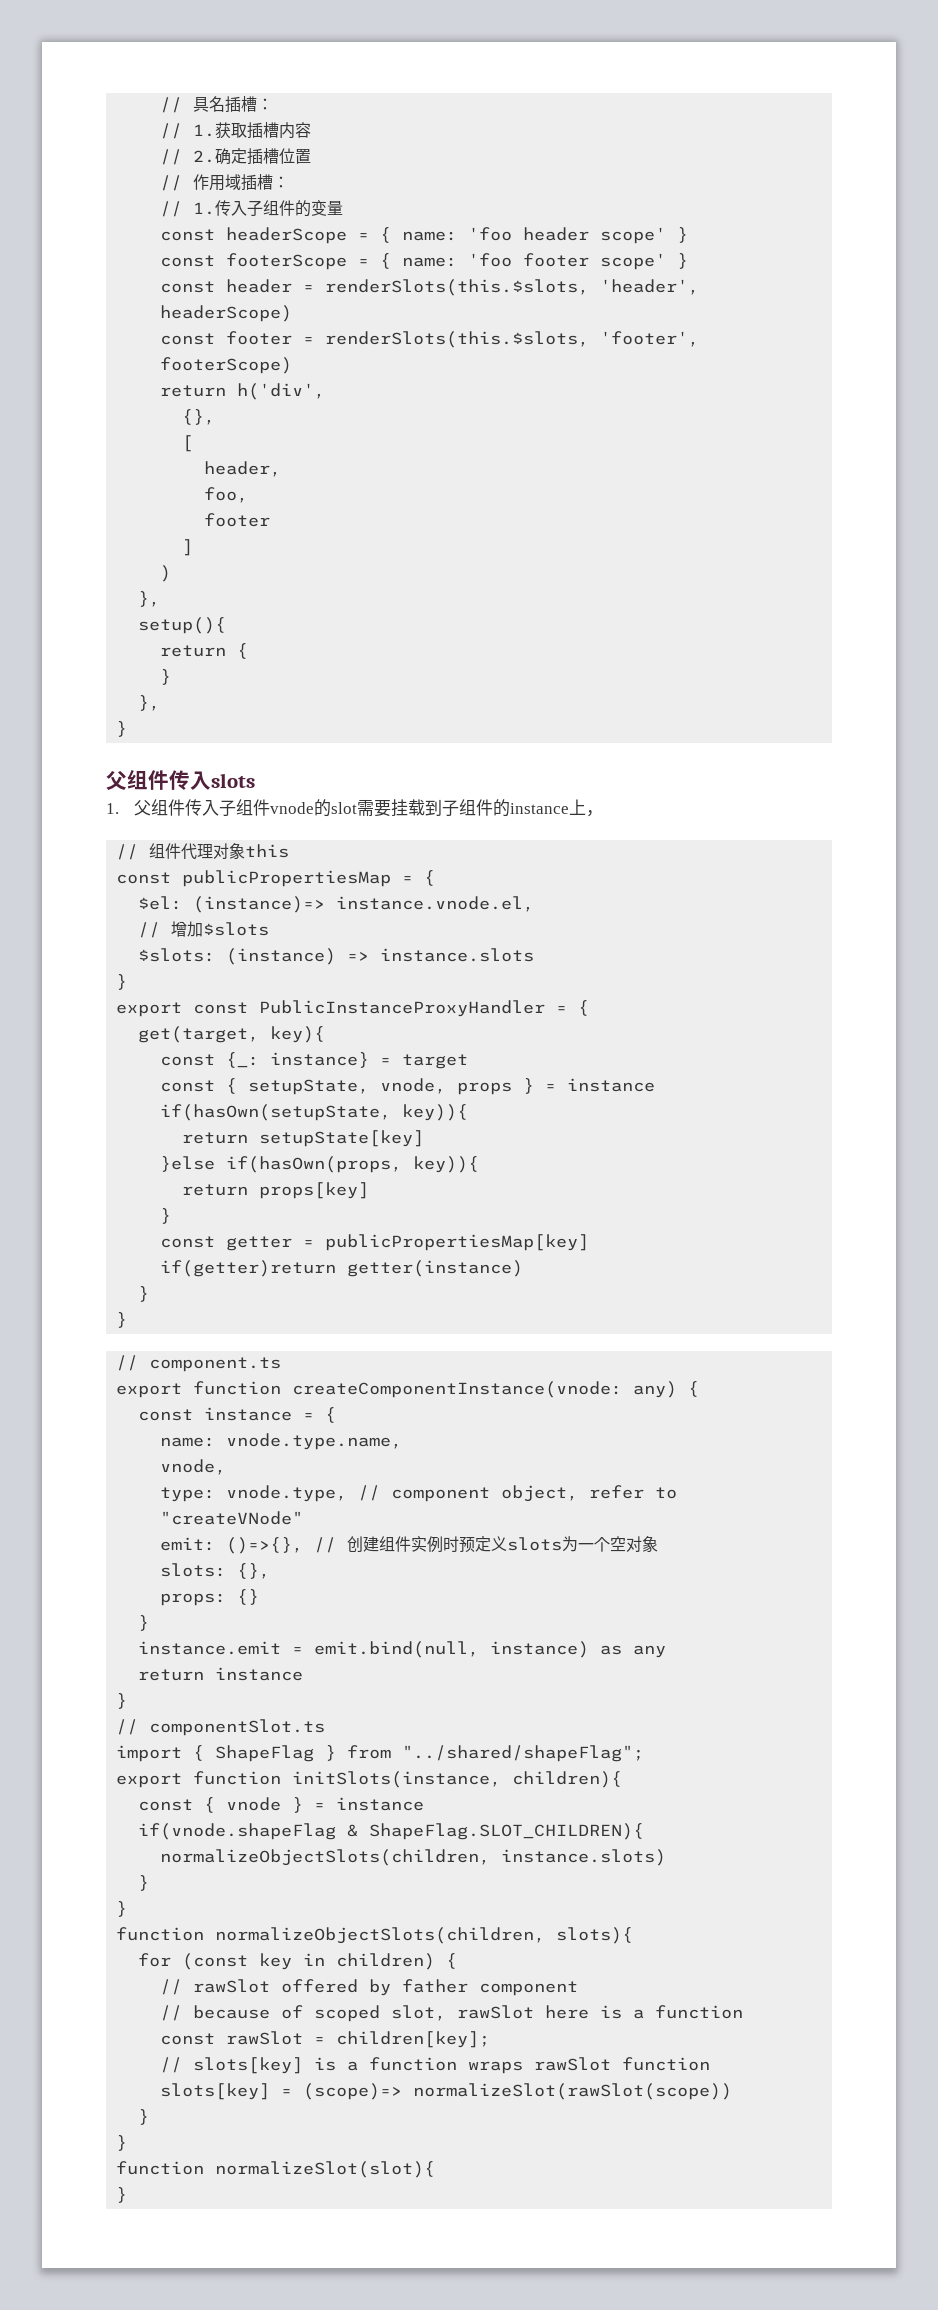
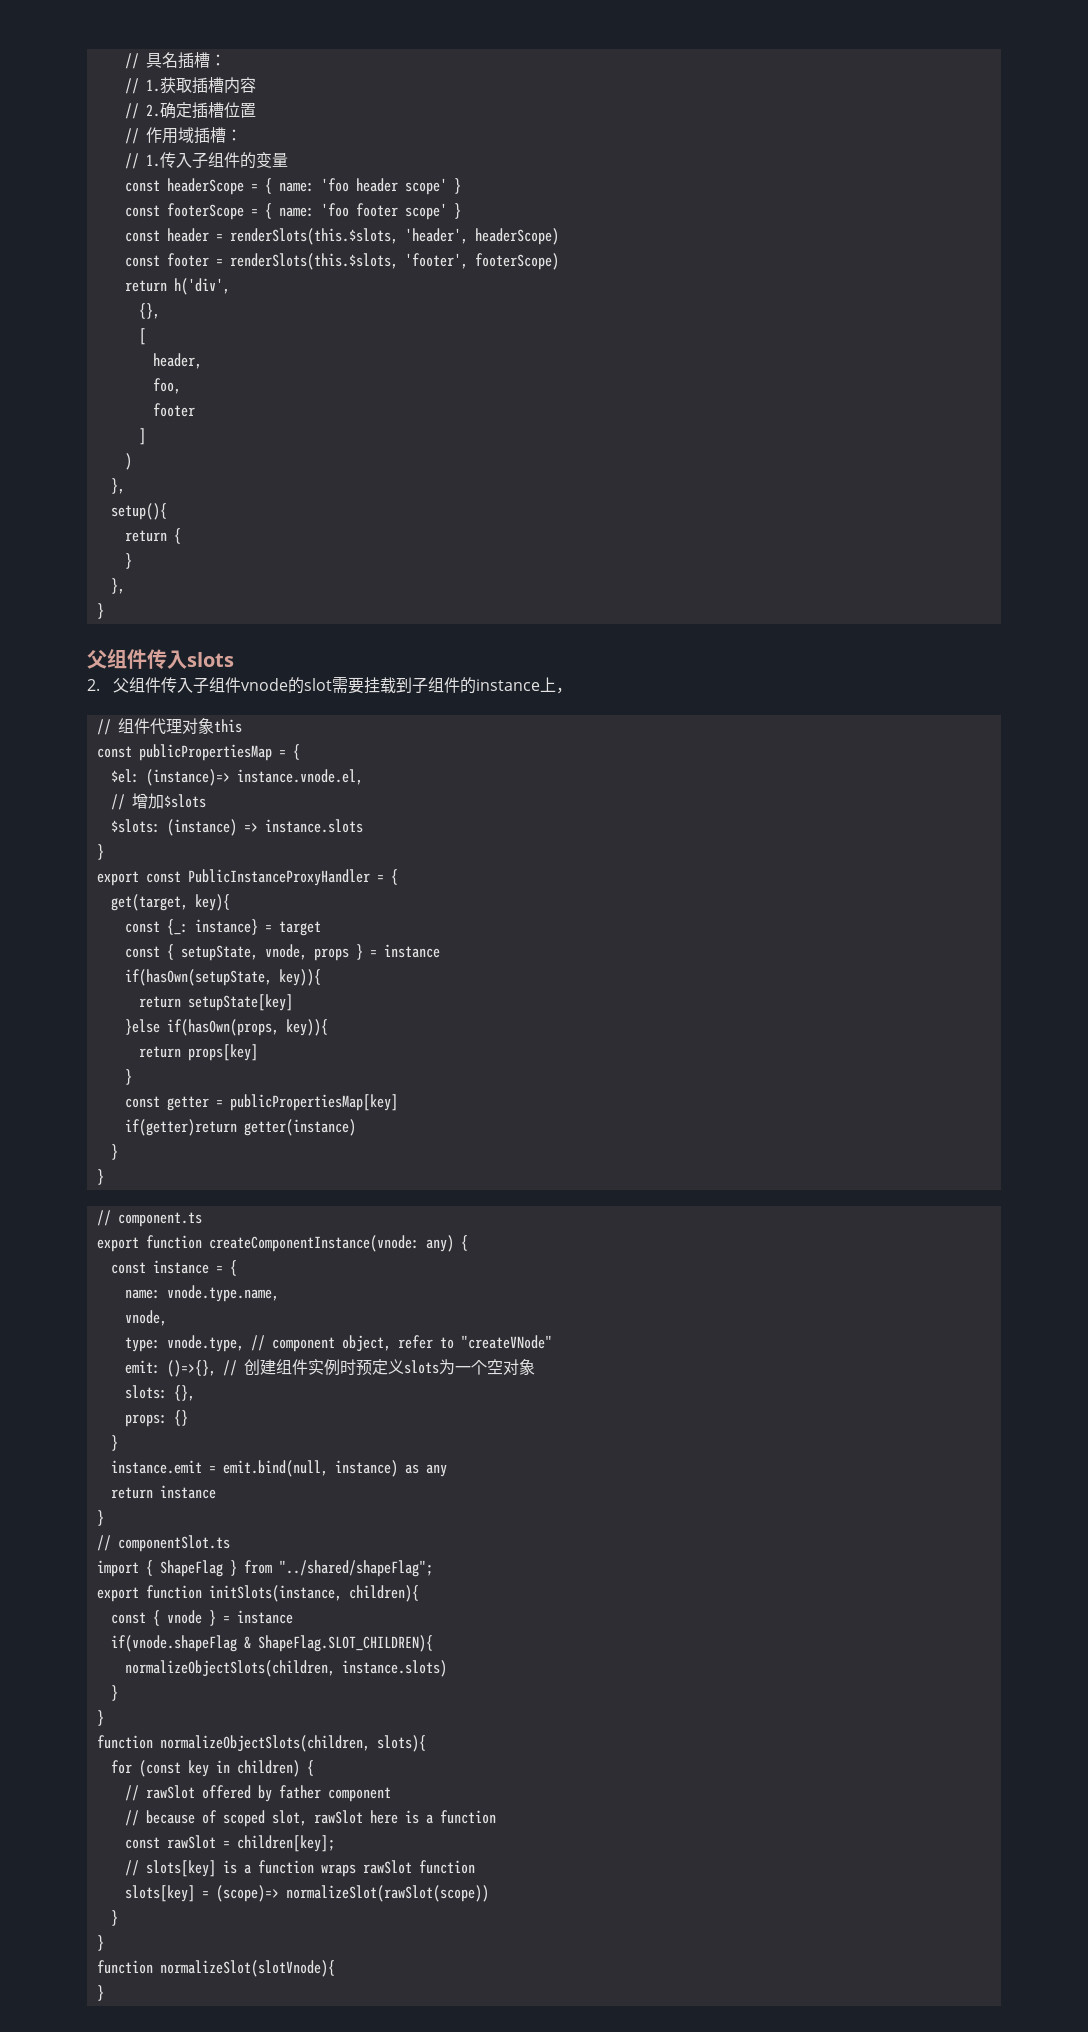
- 1.父组件传入子组件vnode的slot需要挂载到子组件的instance上，
+ 2.父组件传入子组件vnode的slot需要挂载到子组件的instance上，
- function normalizeSlot(slot){
+ function normalizeSlot(slotVnode){

